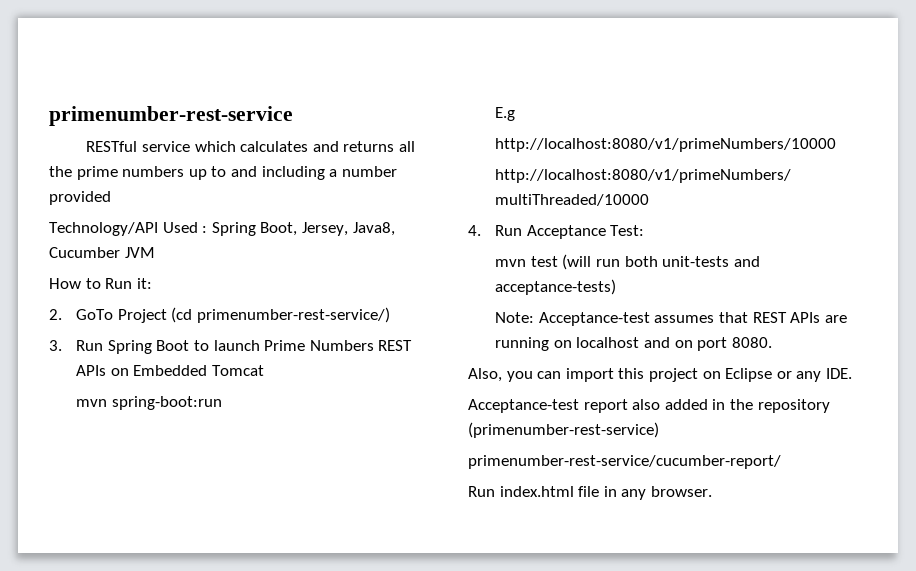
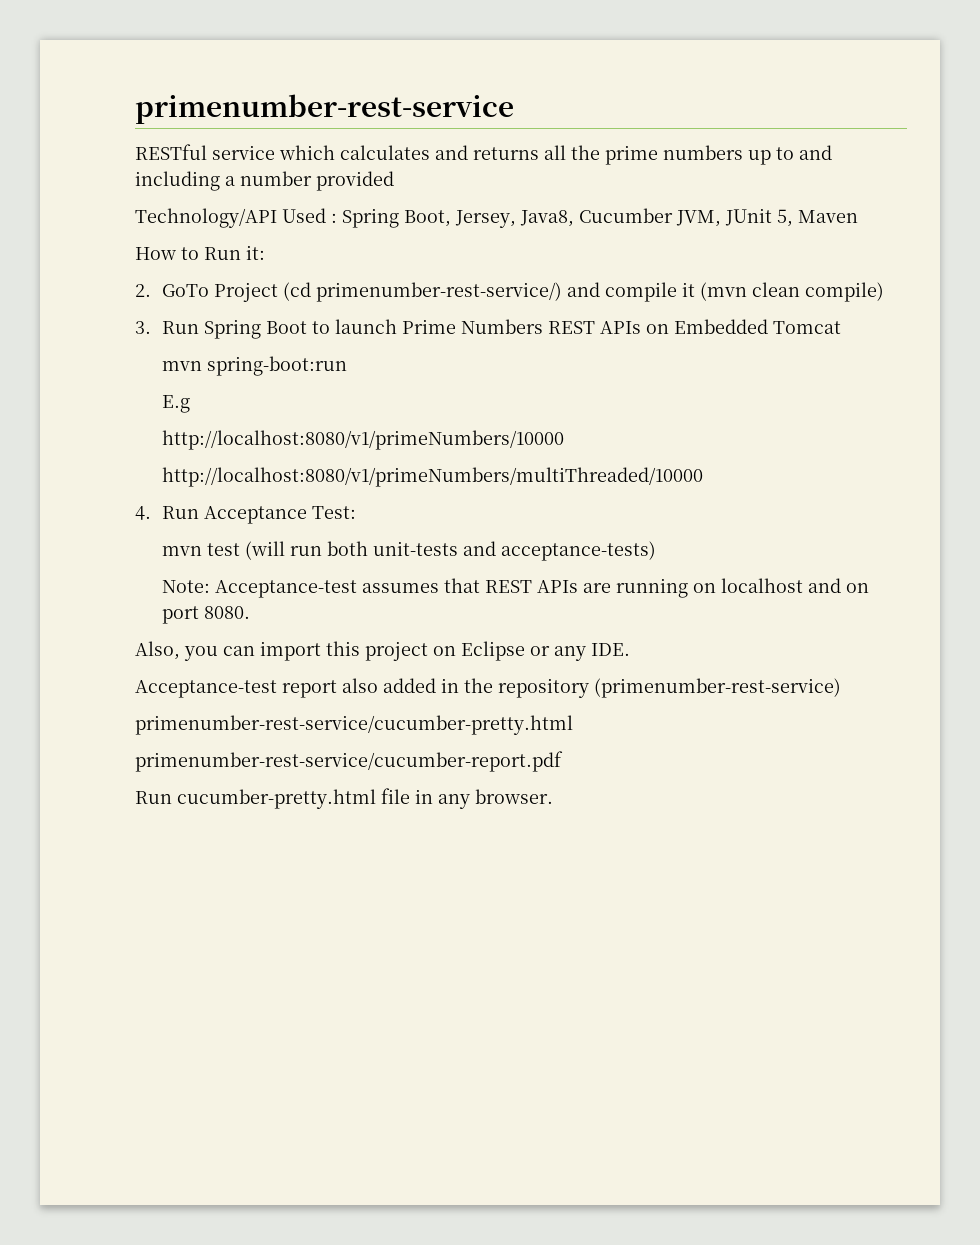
- Technology/API Used : Spring Boot, Jersey, Java8, Cucumber JVM
+ Technology/API Used : Spring Boot, Jersey, Java8, Cucumber JVM, JUnit 5, Maven
- 2. GoTo Project (cd primenumber-rest-service/)
+ 2. GoTo Project (cd primenumber-rest-service/) and compile it (mvn clean compile)
- primenumber-rest-service/cucumber-report/
- Run index.html file in any browser.
+ primenumber-rest-service/cucumber-pretty.html
+ primenumber-rest-service/cucumber-report.pdf
+ Run cucumber-pretty.html file in any browser.

